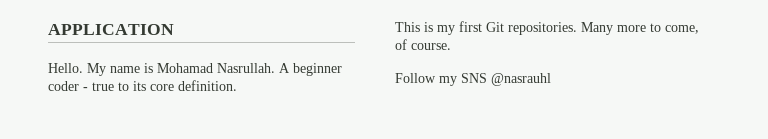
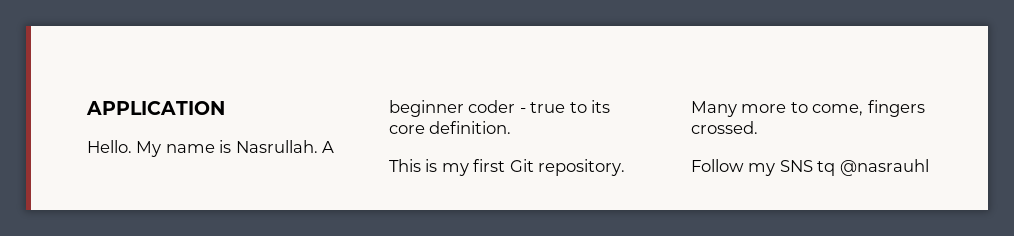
- My name is Mohamad Nasrullah.
+ My name is Nasrullah.
- This is my first Git repositories.
+ This is my first Git repository.
- Many more to come, of course.
+ Many more to come, fingers crossed.
- Follow my SNS @nasrauhl
+ Follow my SNS tq @nasrauhl

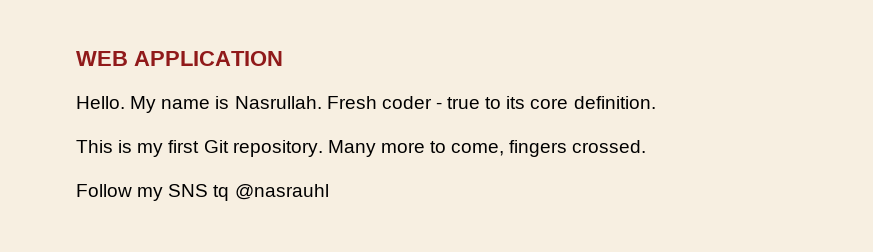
- APPLICATION
+ WEB APPLICATION
- A beginner coder - true to its core definition.
+ Fresh coder - true to its core definition.

